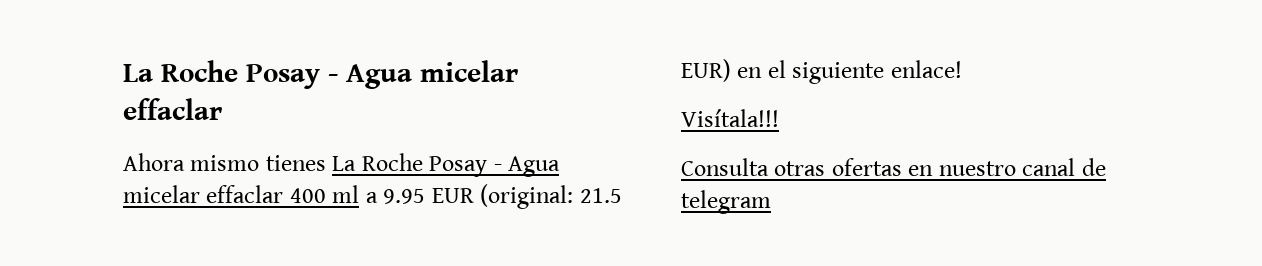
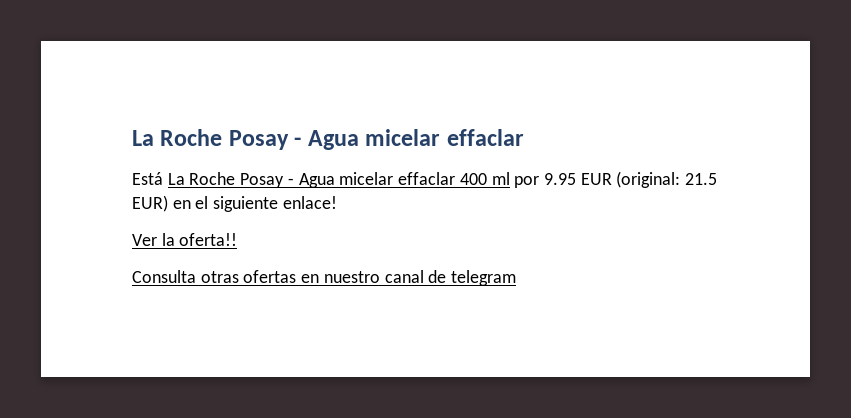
- Ahora mismo tienes La Roche Posay - Agua micelar effaclar 400 ml a 9.95 EUR (original: 21.5 EUR) en el siguiente enlace!
+ Está La Roche Posay - Agua micelar effaclar 400 ml por 9.95 EUR (original: 21.5 EUR) en el siguiente enlace!
- Visítala!!!
+ Ver la oferta!!

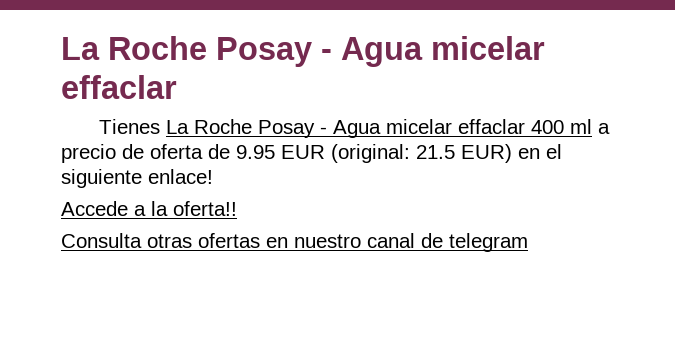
- Está La Roche Posay - Agua micelar effaclar 400 ml por 9.95 EUR (original: 21.5 EUR) en el siguiente enlace!
+ Tienes La Roche Posay - Agua micelar effaclar 400 ml a precio de oferta de 9.95 EUR (original: 21.5 EUR) en el siguiente enlace!
- Ver la oferta!!
+ Accede a la oferta!!

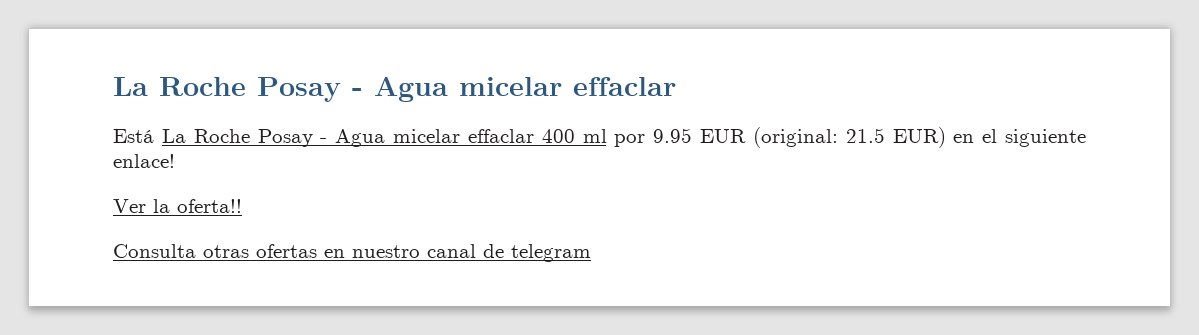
- Tienes La Roche Posay - Agua micelar effaclar 400 ml a precio de oferta de 9.95 EUR (original: 21.5 EUR) en el siguiente enlace!
+ Está La Roche Posay - Agua micelar effaclar 400 ml por 9.95 EUR (original: 21.5 EUR) en el siguiente enlace!
- Accede a la oferta!!
+ Ver la oferta!!

